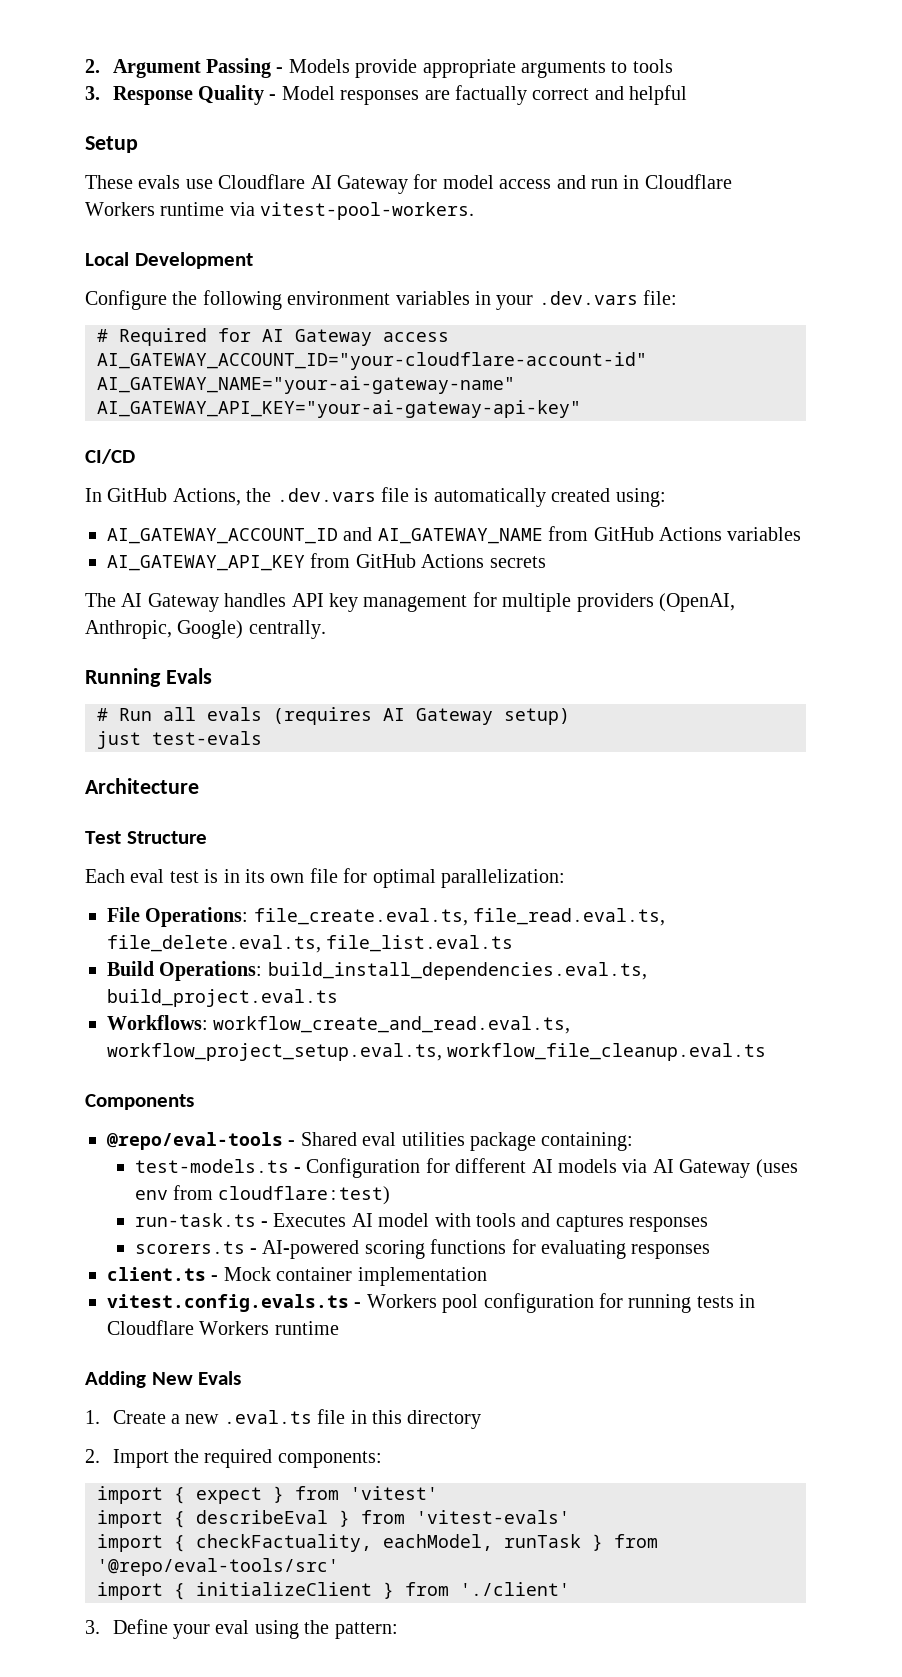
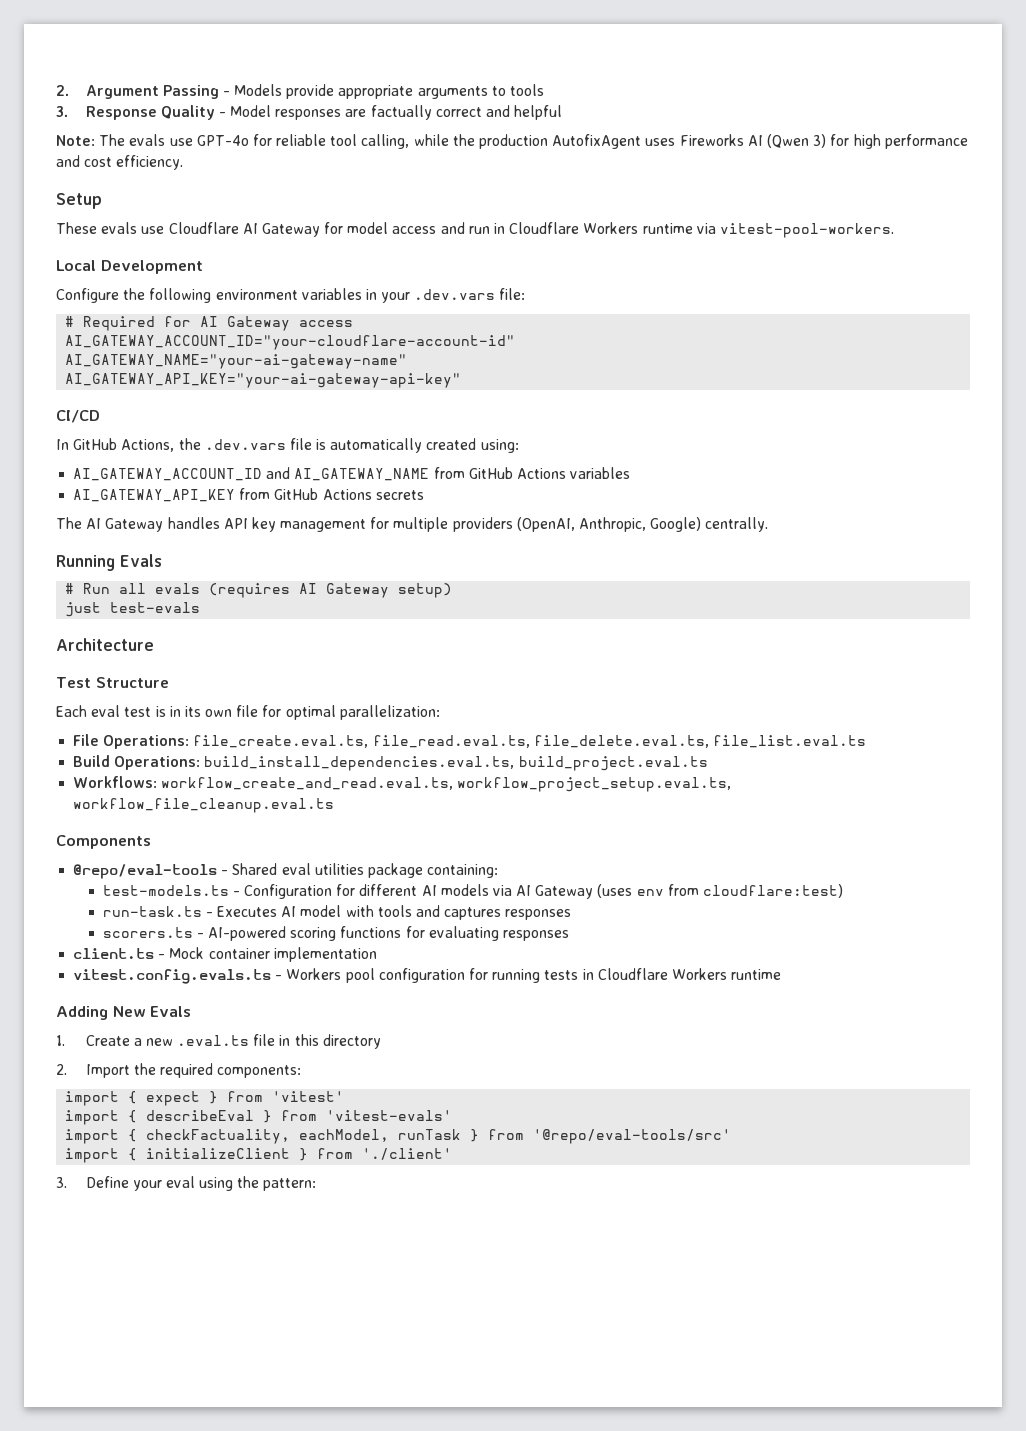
+ Note: The evals use GPT-4o for reliable tool calling, while the production AutofixAgent uses Fireworks AI (Qwen 3) for high performance and cost efficiency.

